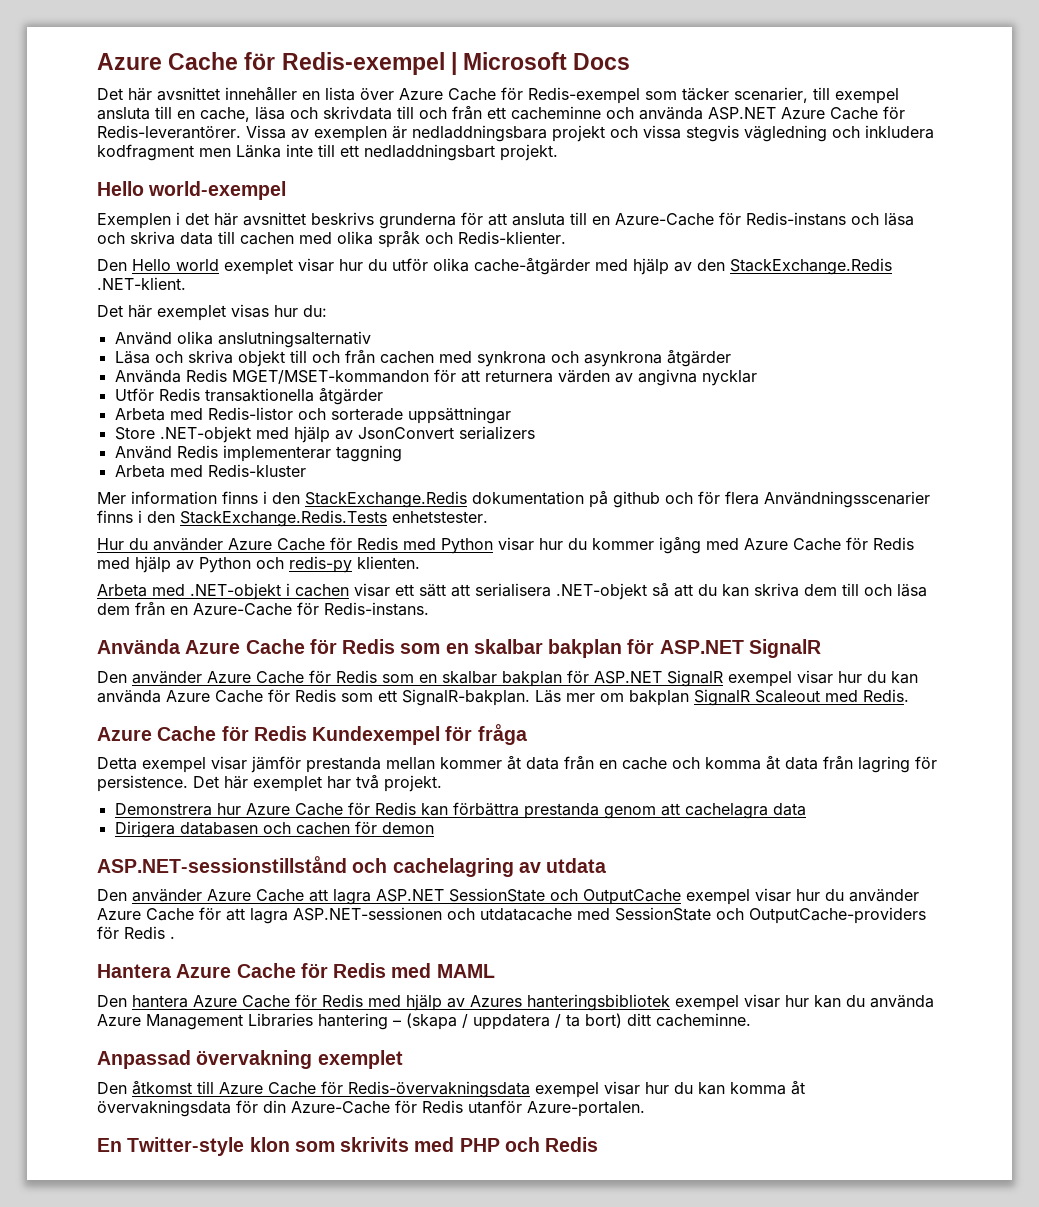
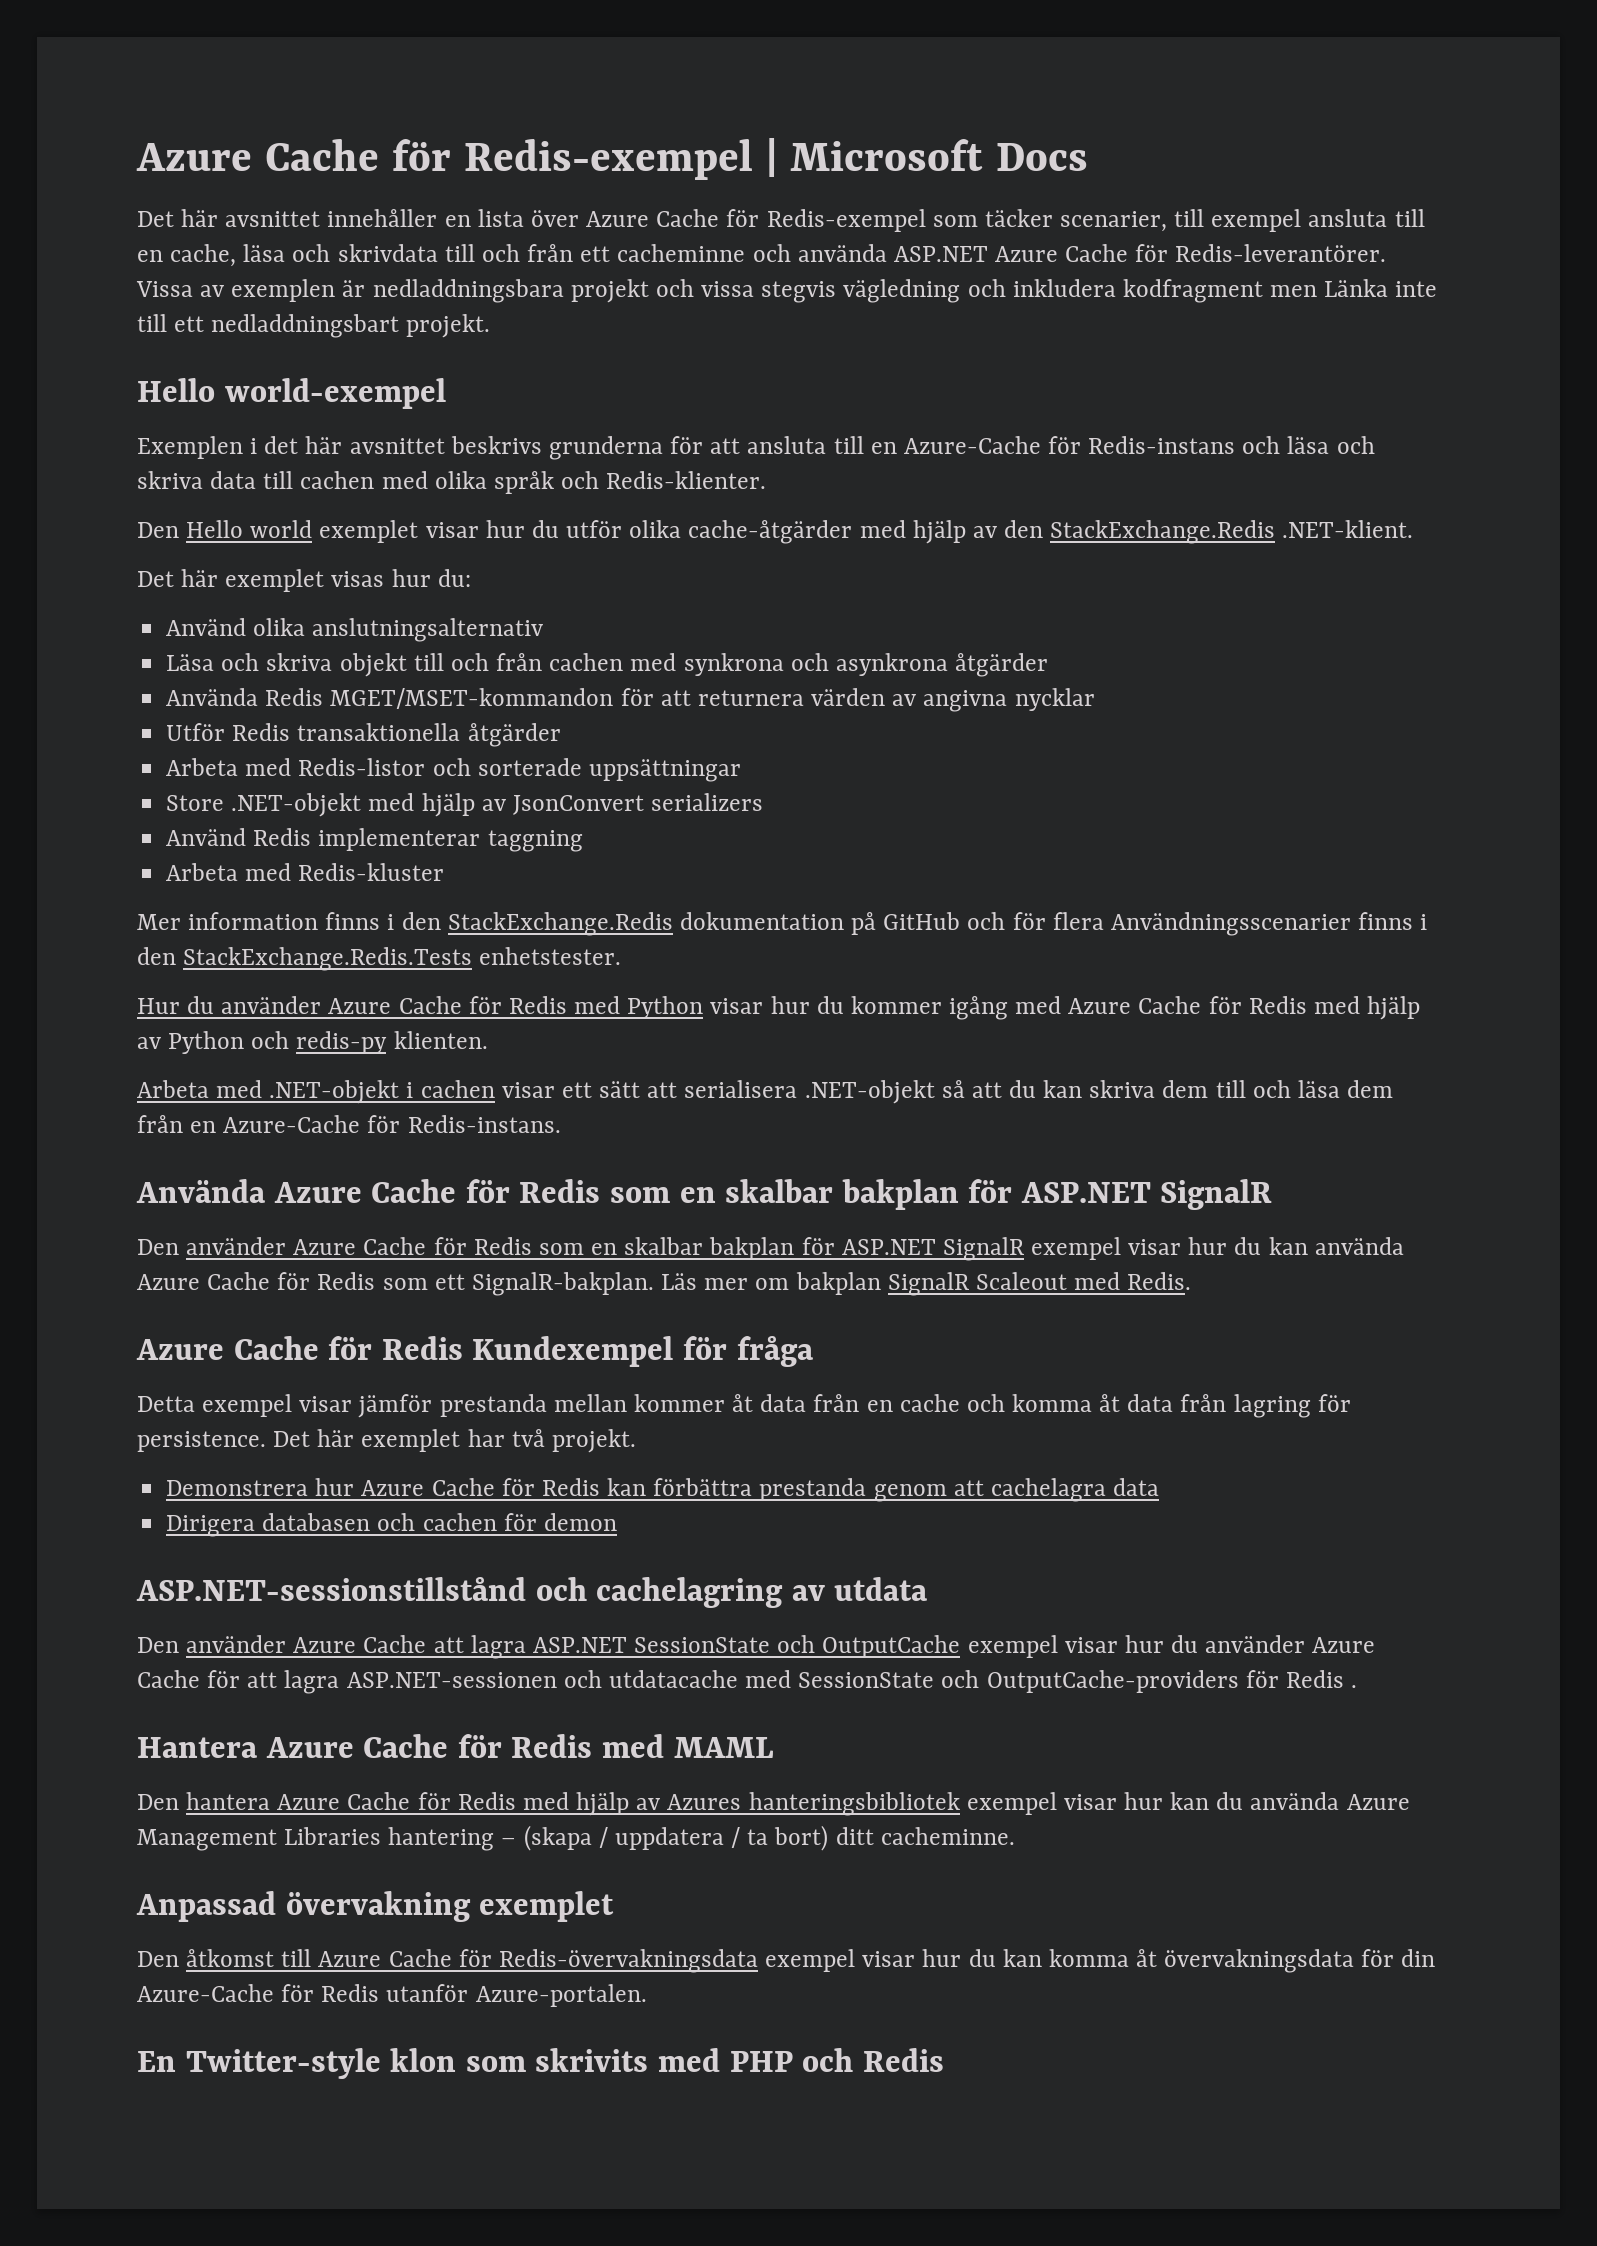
- Mer information finns i den StackExchange.Redis dokumentation på github och för flera Användningsscenarier finns i den StackExchange.Redis.Tests enhetstester.
+ Mer information finns i den StackExchange.Redis dokumentation på GitHub och för flera Användningsscenarier finns i den StackExchange.Redis.Tests enhetstester.

